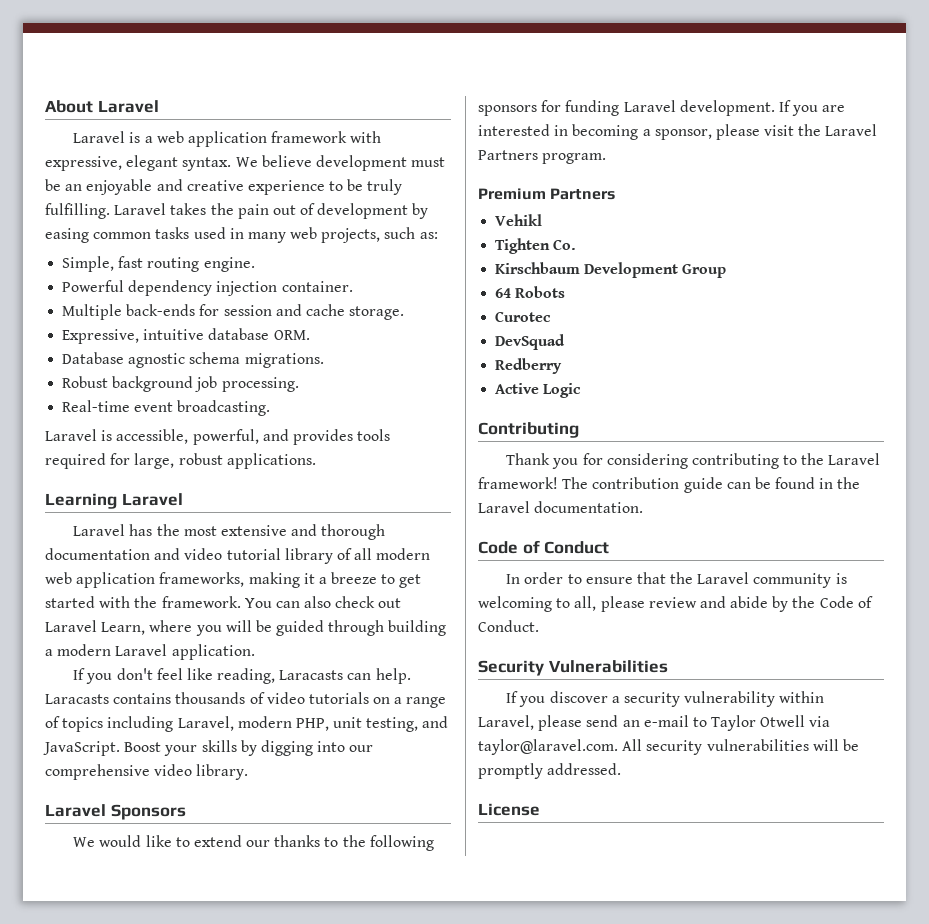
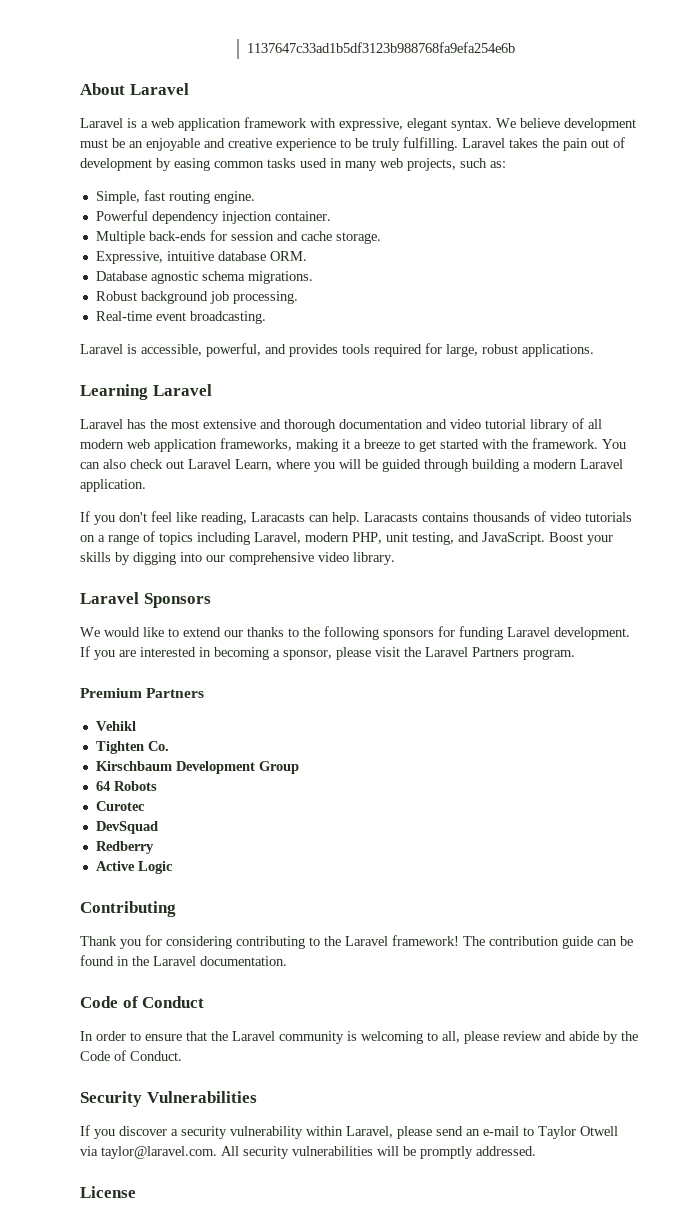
+ 1137647c33ad1b5df3123b988768fa9efa254e6b

